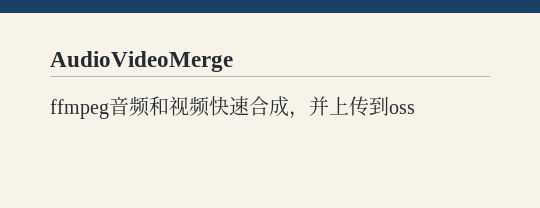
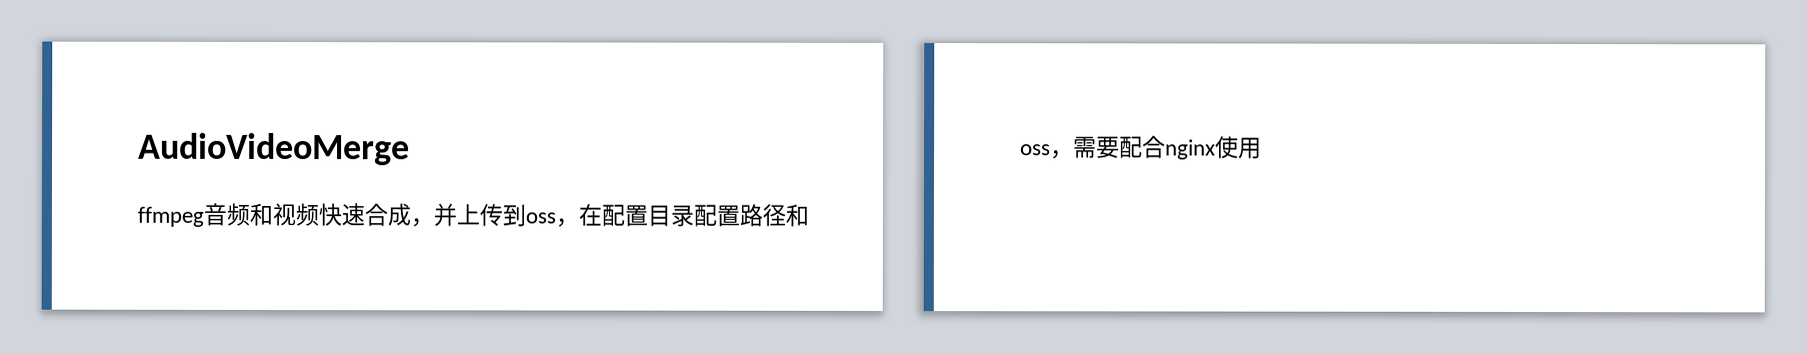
- ffmpeg音频和视频快速合成，并上传到oss
+ ffmpeg音频和视频快速合成，并上传到oss，在配置目录配置路径和oss，需要配合nginx使用

